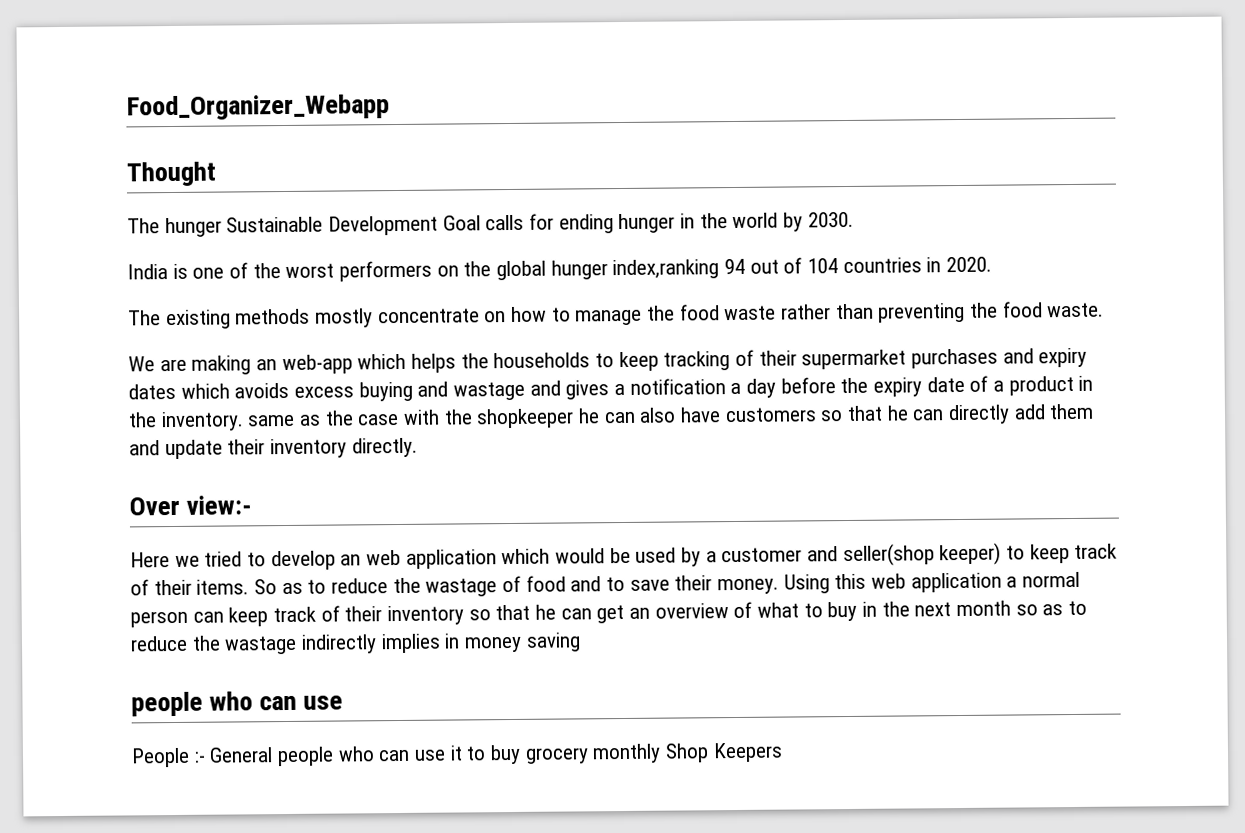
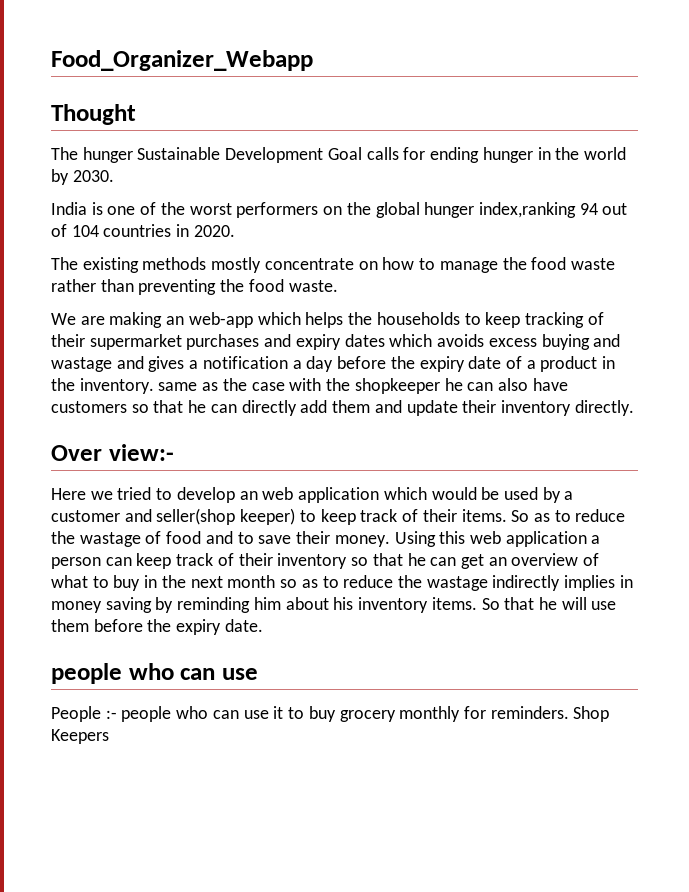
- Using this web application a normal person can keep track of their inventory so that he can get an overview of what to buy in the next month so as to reduce the wastage indirectly implies in money saving
+ Using this web application a person can keep track of their inventory so that he can get an overview of what to buy in the next month so as to reduce the wastage indirectly implies in money saving by reminding him about his inventory items. So that he will use them before the expiry date.
- People :- General people who can use it to buy grocery monthly Shop Keepers
+ People :- people who can use it to buy grocery monthly for reminders. Shop Keepers

